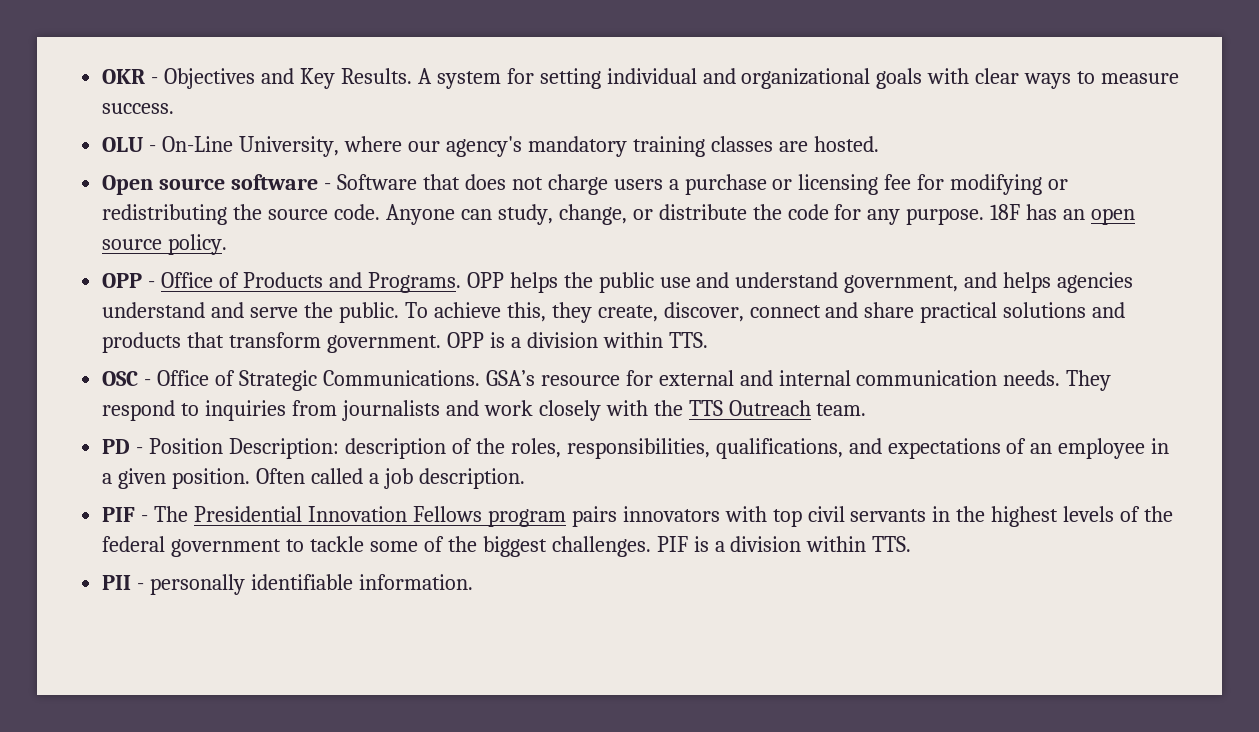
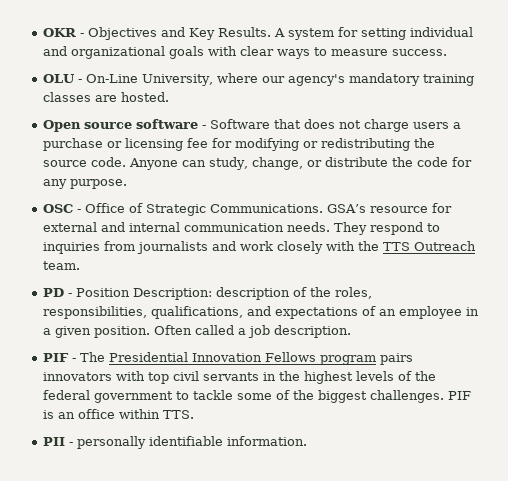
- 18F has an open source policy.
- OPP - Office of Products and Programs. OPP helps the public use and understand government, and helps agencies understand and serve the public. To achieve this, they create, discover, connect and share practical solutions and products that transform government. OPP is a division within TTS.
- PIF is a division within TTS.
+ PIF is an office within TTS.

